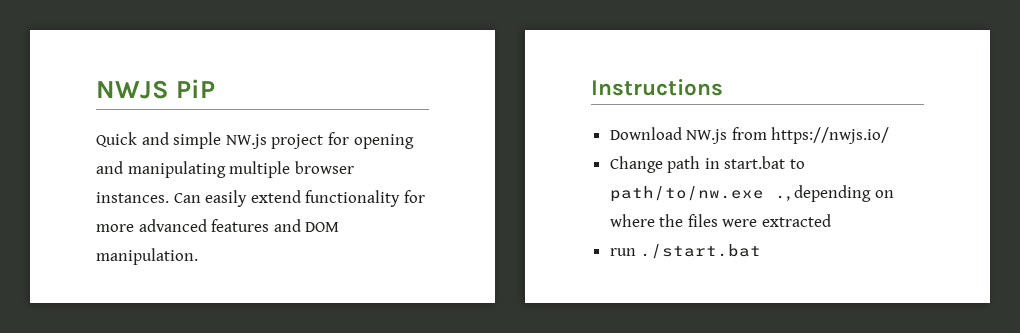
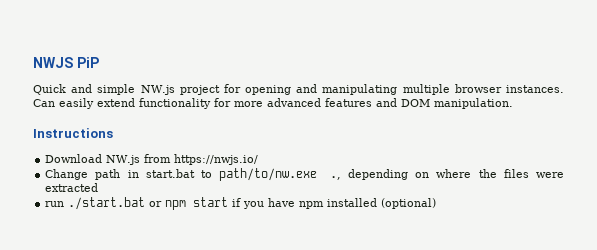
- run ./start.bat
+ run ./start.bat or npm start if you have npm installed (optional)

